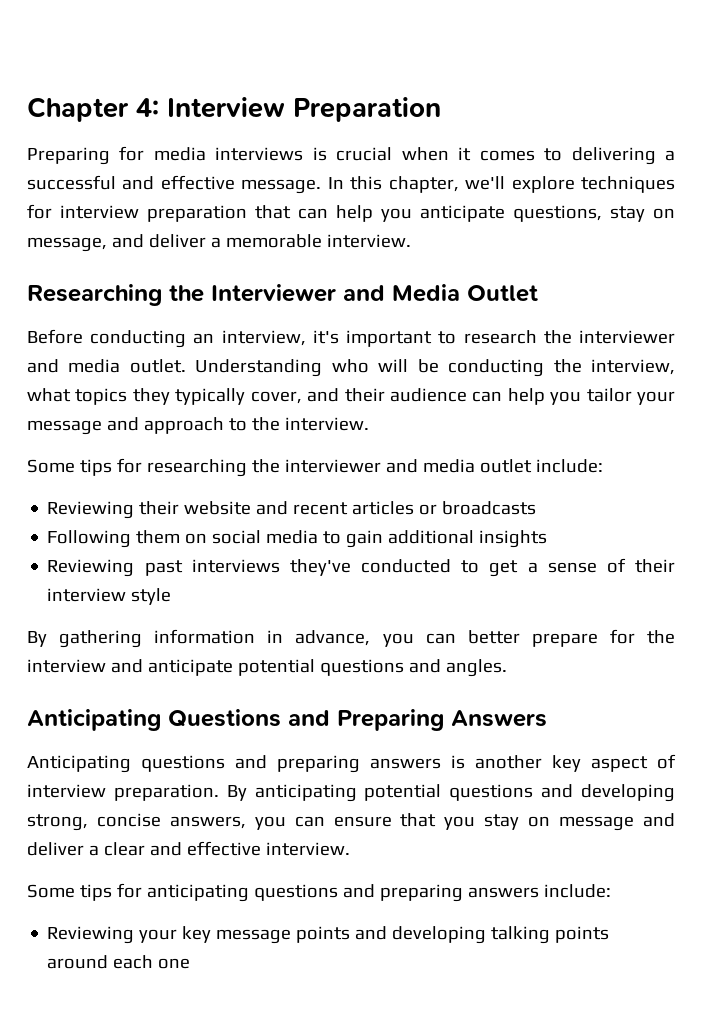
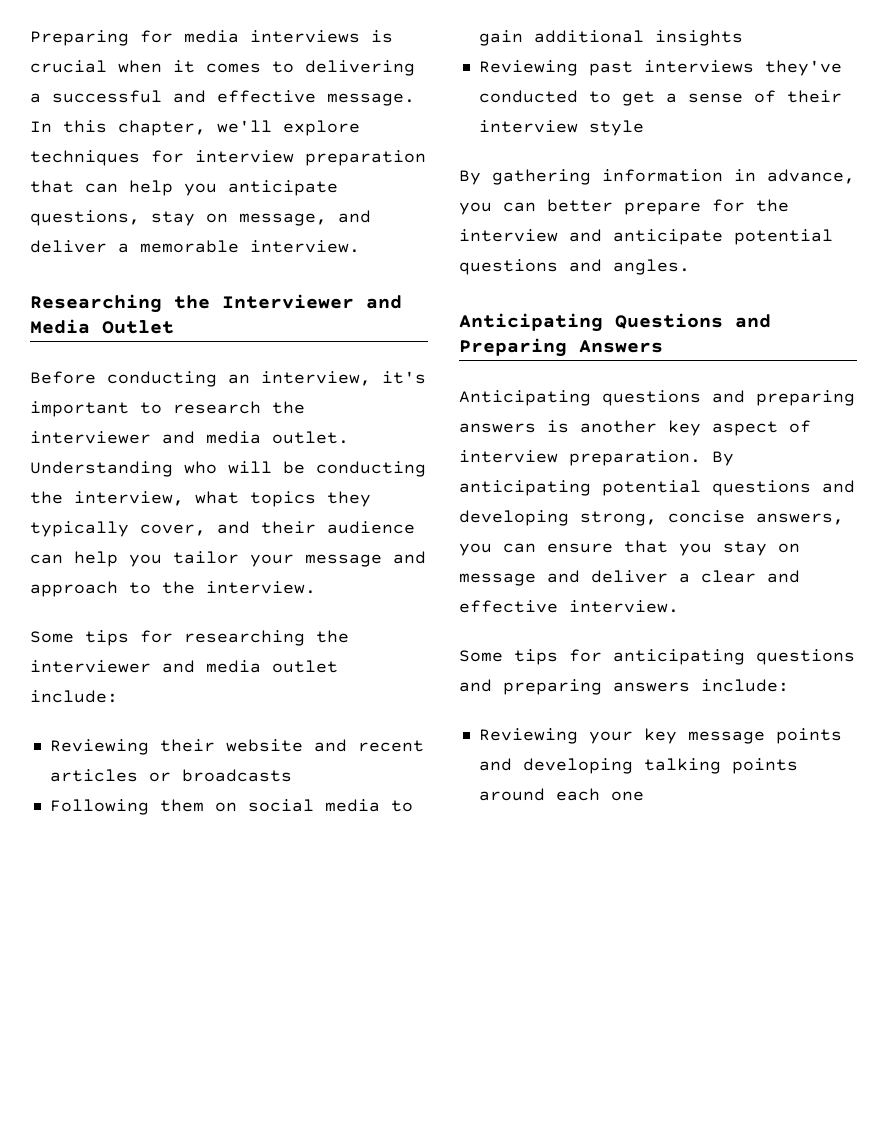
- Chapter 4: Interview Preparation

